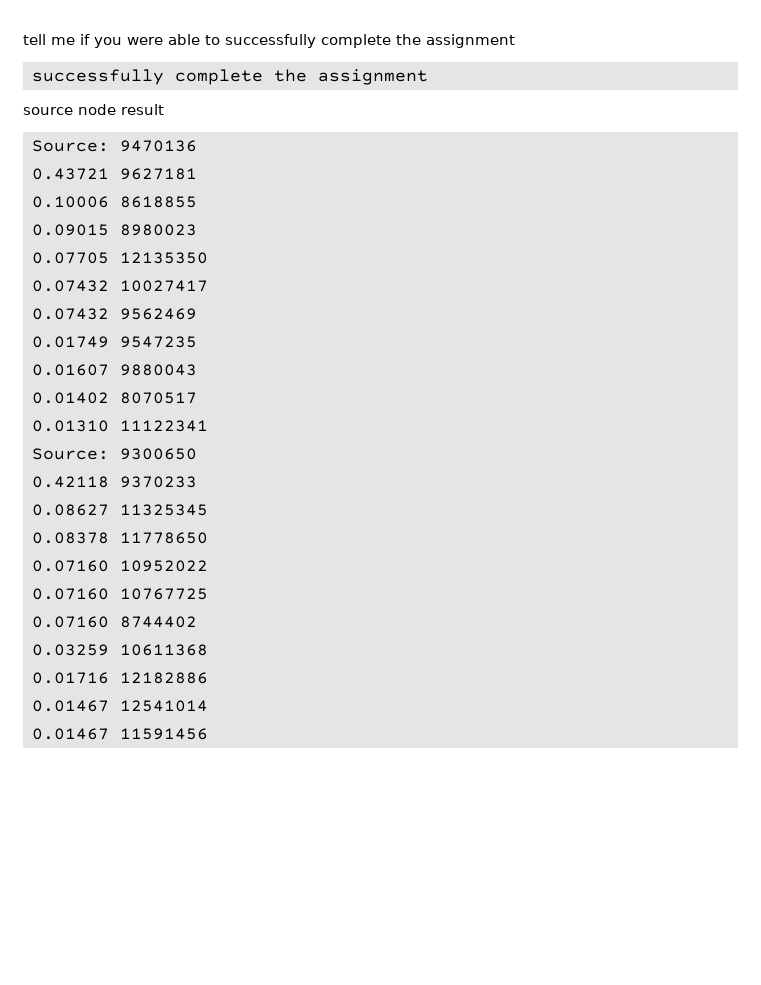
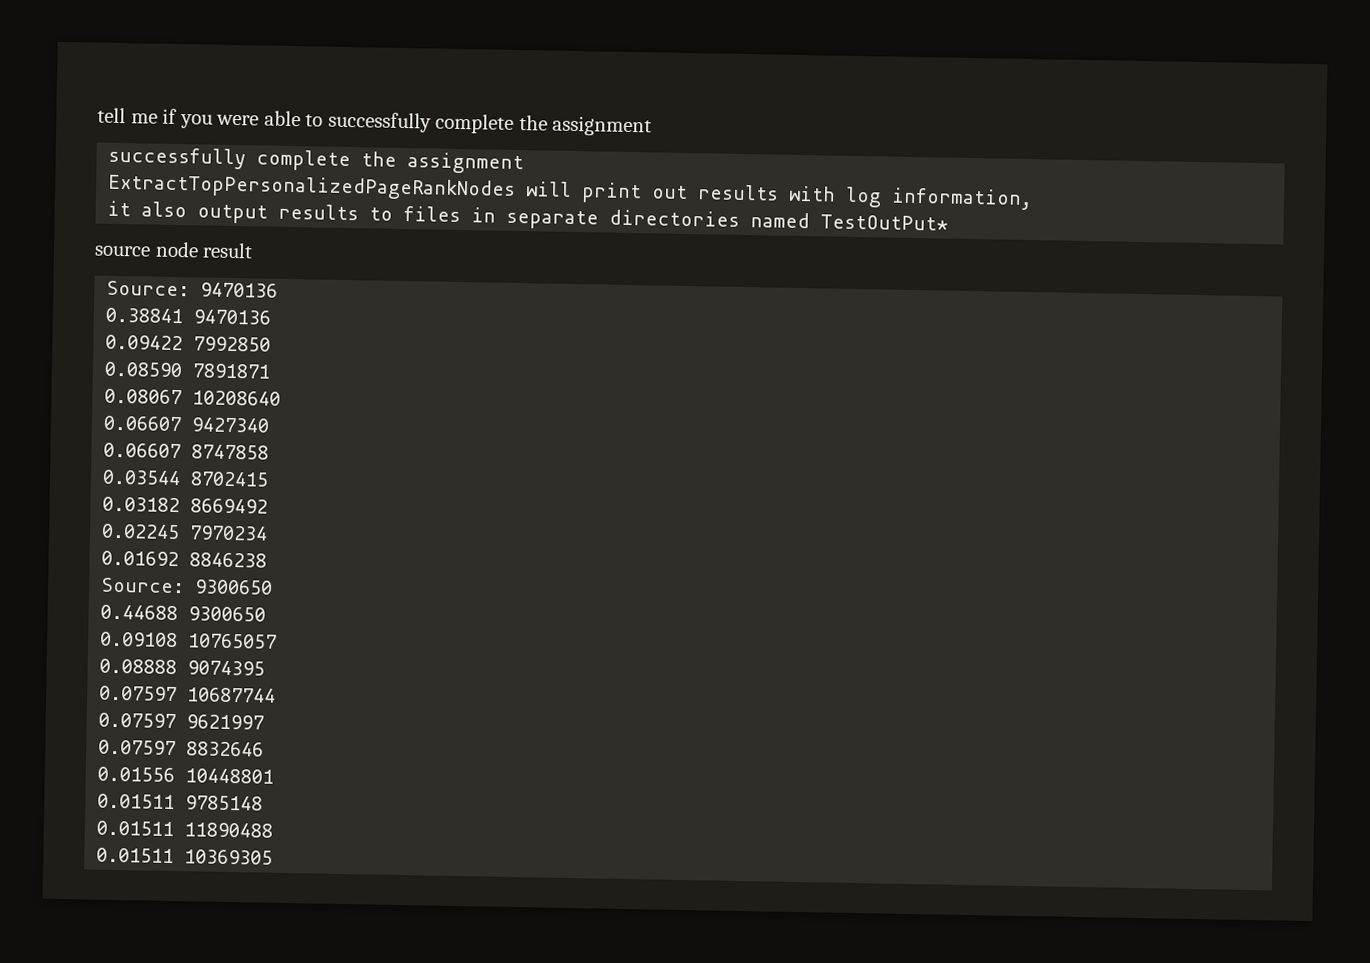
+ ExtractTopPersonalizedPageRankNodes will print out results with log information,
+ it also output results to files in separate directories named TestOutPut*
- 0.43721 9627181
- 0.10006 8618855
- 0.09015 8980023
- 0.07705 12135350
- 0.07432 10027417
- 0.07432 9562469
- 0.01749 9547235
- 0.01607 9880043
- 0.01402 8070517
- 0.01310 11122341
+ 0.38841 9470136
+ 0.09422 7992850
+ 0.08590 7891871
+ 0.08067 10208640
+ 0.06607 9427340
+ 0.06607 8747858
+ 0.03544 8702415
+ 0.03182 8669492
+ 0.02245 7970234
+ 0.01692 8846238
  Source: 9300650
- 0.42118 9370233
- 0.08627 11325345
- 0.08378 11778650
- 0.07160 10952022
- 0.07160 10767725
- 0.07160 8744402
- 0.03259 10611368
- 0.01716 12182886
- 0.01467 12541014
- 0.01467 11591456
+ 0.44688 9300650
+ 0.09108 10765057
+ 0.08888 9074395
+ 0.07597 10687744
+ 0.07597 9621997
+ 0.07597 8832646
+ 0.01556 10448801
+ 0.01511 9785148
+ 0.01511 11890488
+ 0.01511 10369305

